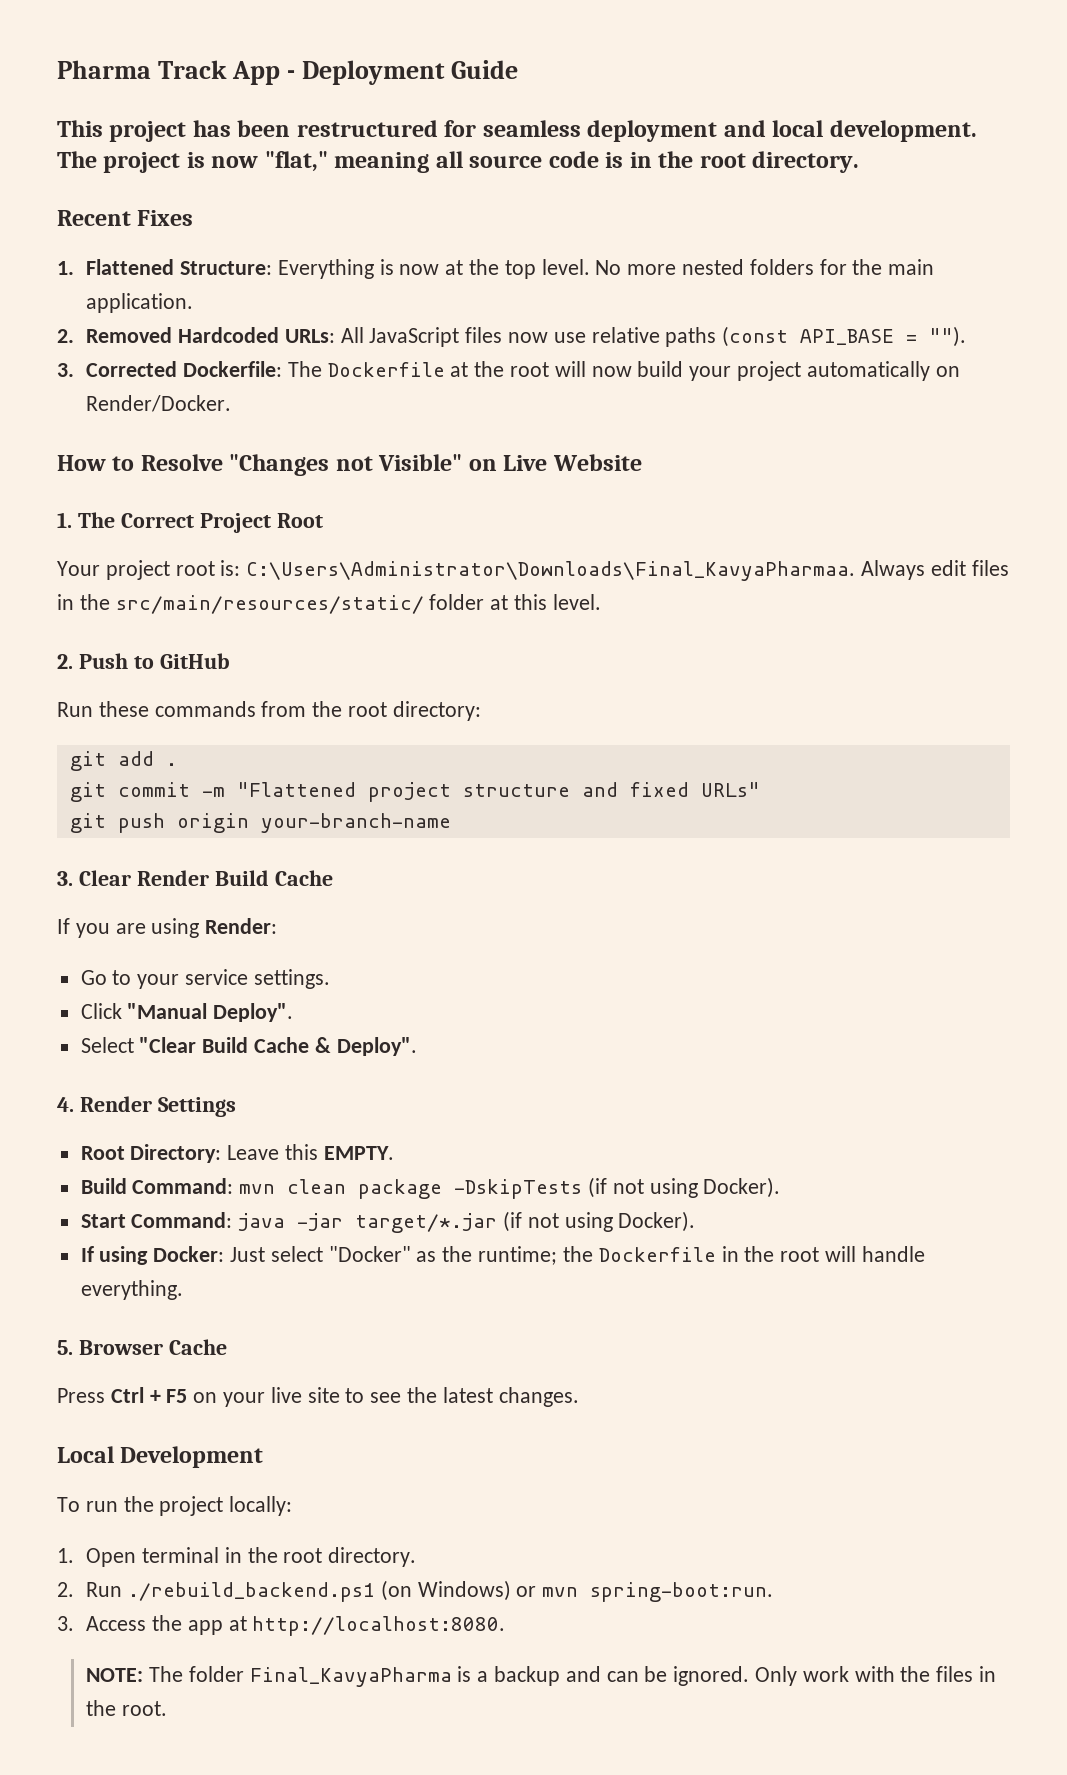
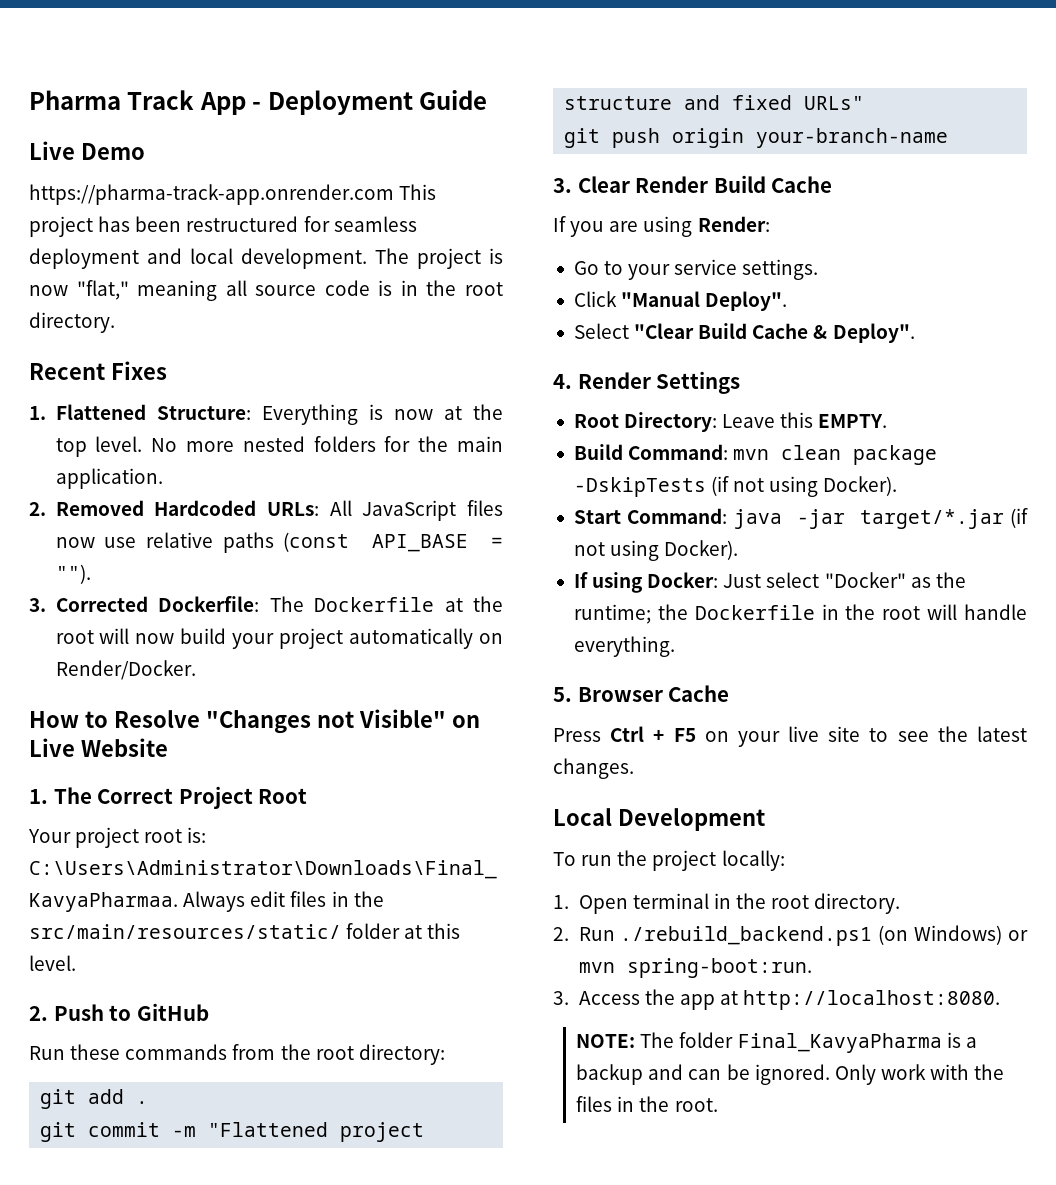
- This project has been restructured for seamless deployment and local development.
+ Live Demo
+ https://pharma-track-app.onrender.com This project has been restructured for seamless deployment and local development.

